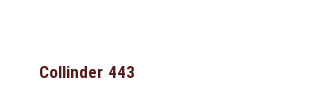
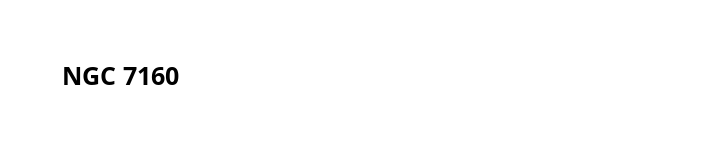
- Collinder 443
+ NGC 7160

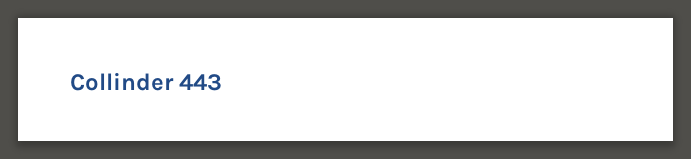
- NGC 7160
+ Collinder 443

